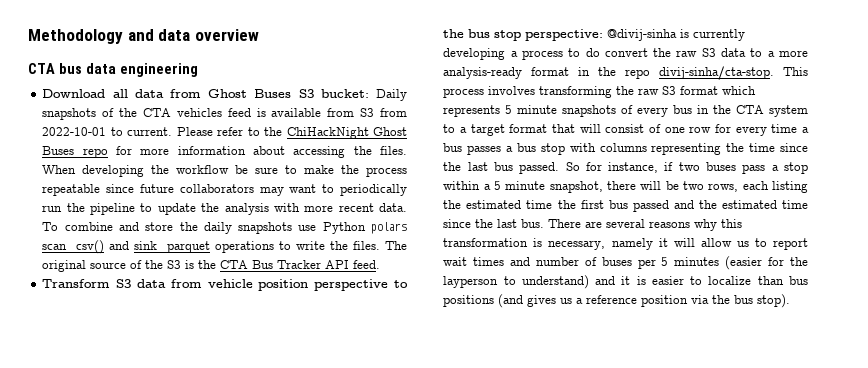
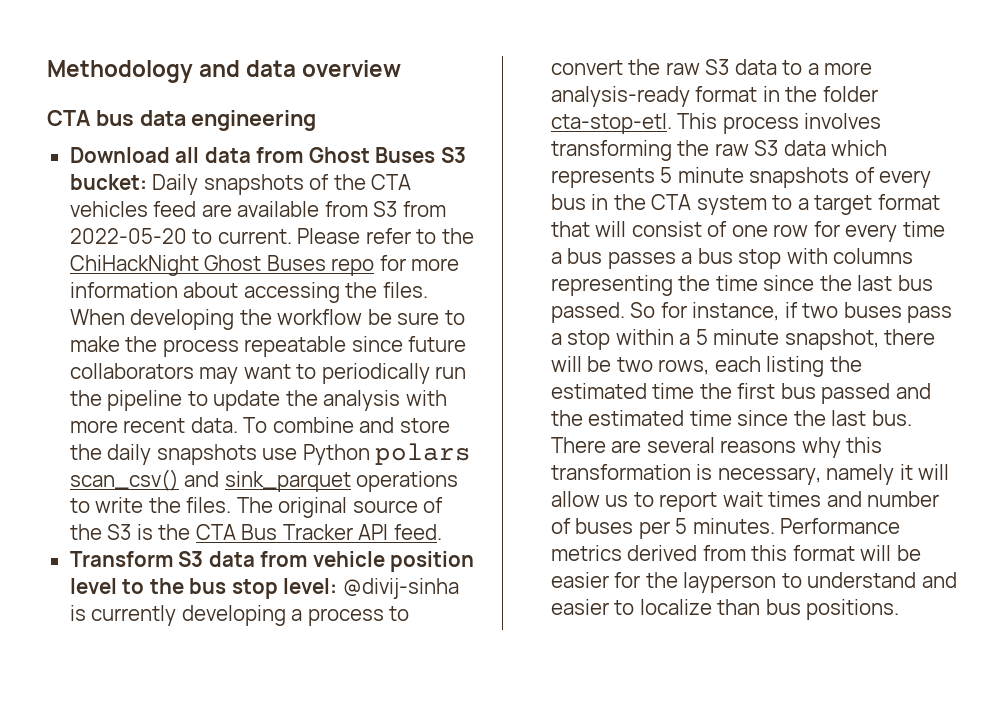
- Download all data from Ghost Buses S3 bucket: Daily snapshots of the CTA vehicles feed is available from S3 from 2022-10-01 to current.
+ Download all data from Ghost Buses S3 bucket: Daily snapshots of the CTA vehicles feed are available from S3 from 2022-05-20 to current.
- Transform S3 data from vehicle position perspective to the bus stop perspective: @divij-sinha is currently developing a process to do convert the raw S3 data to a more analysis-ready format in the repo divij-sinha/cta-stop.
+ Transform S3 data from vehicle position level to the bus stop level: @divij-sinha is currently developing a process to convert the raw S3 data to a more analysis-ready format in the folder cta-stop-etl.
- This process involves transforming the raw S3 format which represents 5 minute snapshots of every bus in the CTA system to a target format that will consist of one row for every time a bus passes a bus stop with columns representing the time since the last bus passed.
+ This process involves transforming the raw S3 data which represents 5 minute snapshots of every bus in the CTA system to a target format that will consist of one row for every time a bus passes a bus stop with columns representing the time since the last bus passed.
- There are several reasons why this transformation is necessary, namely it will allow us to report wait times and number of buses per 5 minutes (easier for the layperson to understand) and it is easier to localize than bus positions (and gives us a reference position via the bus stop).
+ There are several reasons why this transformation is necessary, namely it will allow us to report wait times and number of buses per 5 minutes. Performance metrics derived from this format will be easier for the layperson to understand and easier to localize than bus positions.

